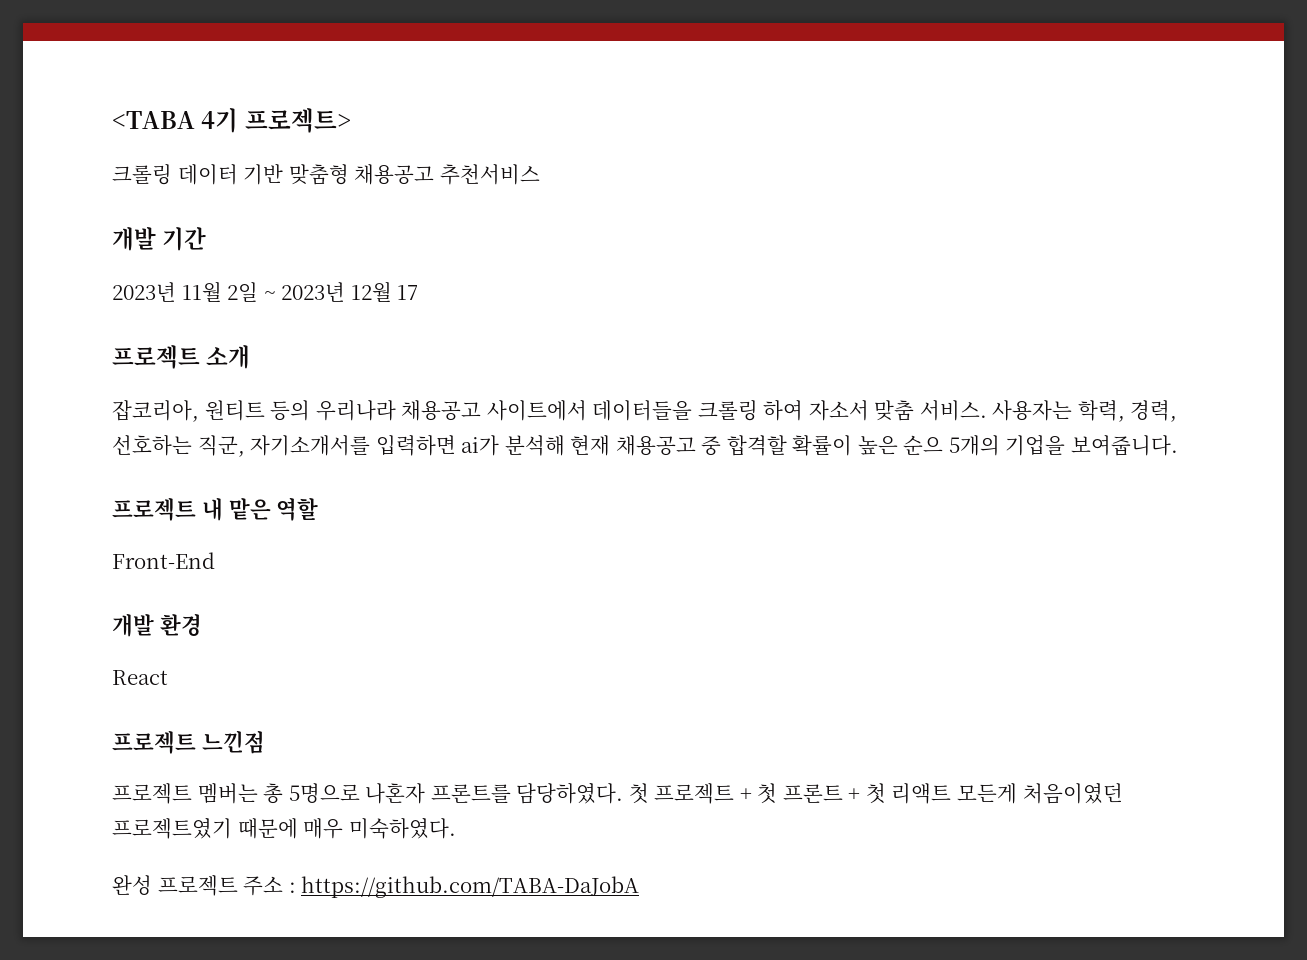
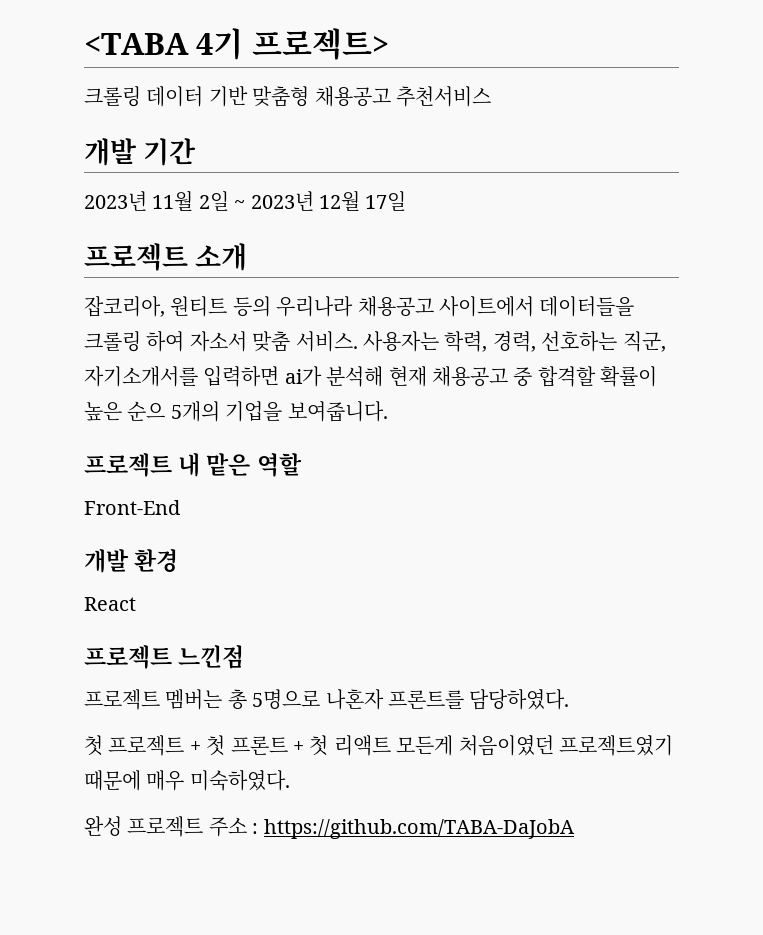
- 2023년 11월 2일 ~ 2023년 12월 17
+ 2023년 11월 2일 ~ 2023년 12월 17일
- 프로젝트 멤버는 총 5명으로 나혼자 프론트를 담당하였다. 첫 프로젝트 + 첫 프론트 + 첫 리액트 모든게 처음이였던 프로젝트였기 때문에 매우 미숙하였다.
+ 프로젝트 멤버는 총 5명으로 나혼자 프론트를 담당하였다.
+ 첫 프로젝트 + 첫 프론트 + 첫 리액트 모든게 처음이였던 프로젝트였기 때문에 매우 미숙하였다.

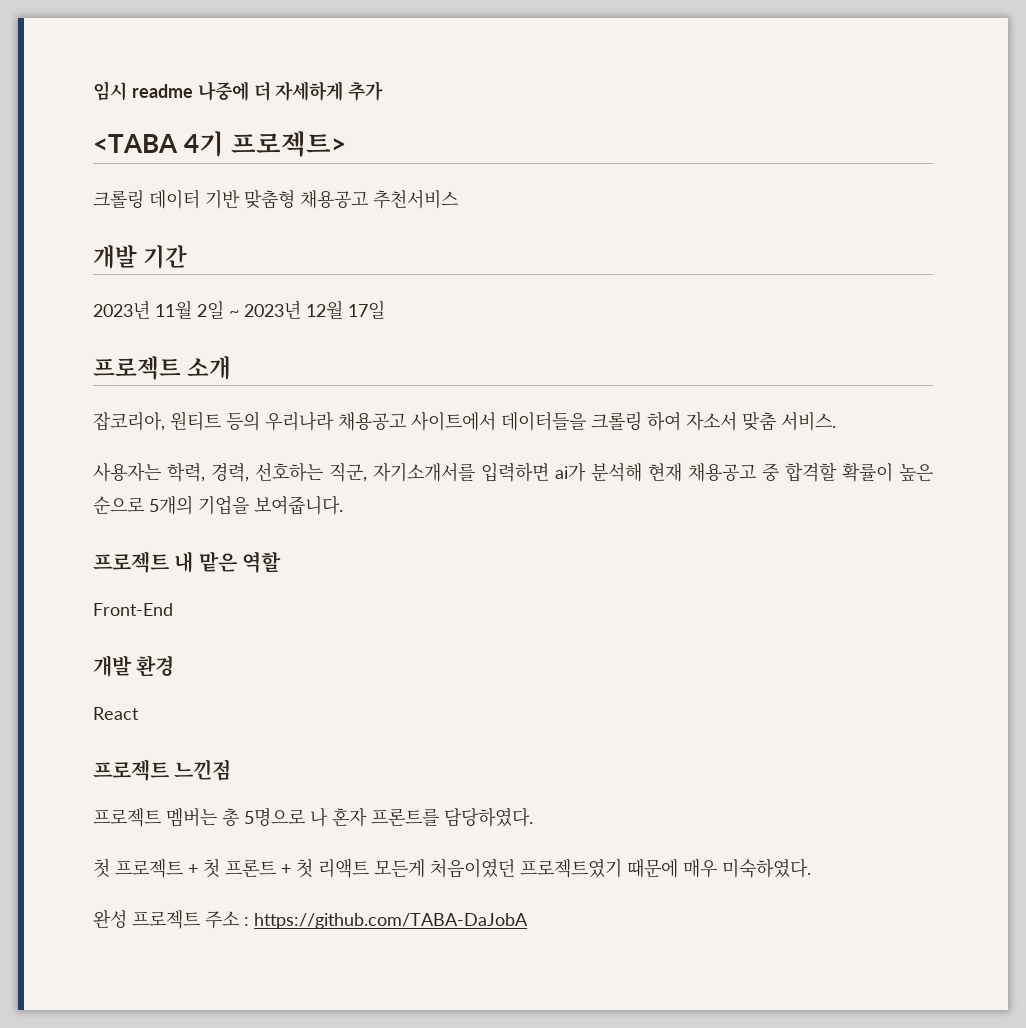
+ 임시 readme 나중에 더 자세하게 추가
- 잡코리아, 원티트 등의 우리나라 채용공고 사이트에서 데이터들을 크롤링 하여 자소서 맞춤 서비스. 사용자는 학력, 경력, 선호하는 직군, 자기소개서를 입력하면 ai가 분석해 현재 채용공고 중 합격할 확률이 높은 순으 5개의 기업을 보여줍니다.
+ 잡코리아, 원티트 등의 우리나라 채용공고 사이트에서 데이터들을 크롤링 하여 자소서 맞춤 서비스.
+ 사용자는 학력, 경력, 선호하는 직군, 자기소개서를 입력하면 ai가 분석해 현재 채용공고 중 합격할 확률이 높은 순으로 5개의 기업을 보여줍니다.
- 프로젝트 멤버는 총 5명으로 나혼자 프론트를 담당하였다.
+ 프로젝트 멤버는 총 5명으로 나 혼자 프론트를 담당하였다.

